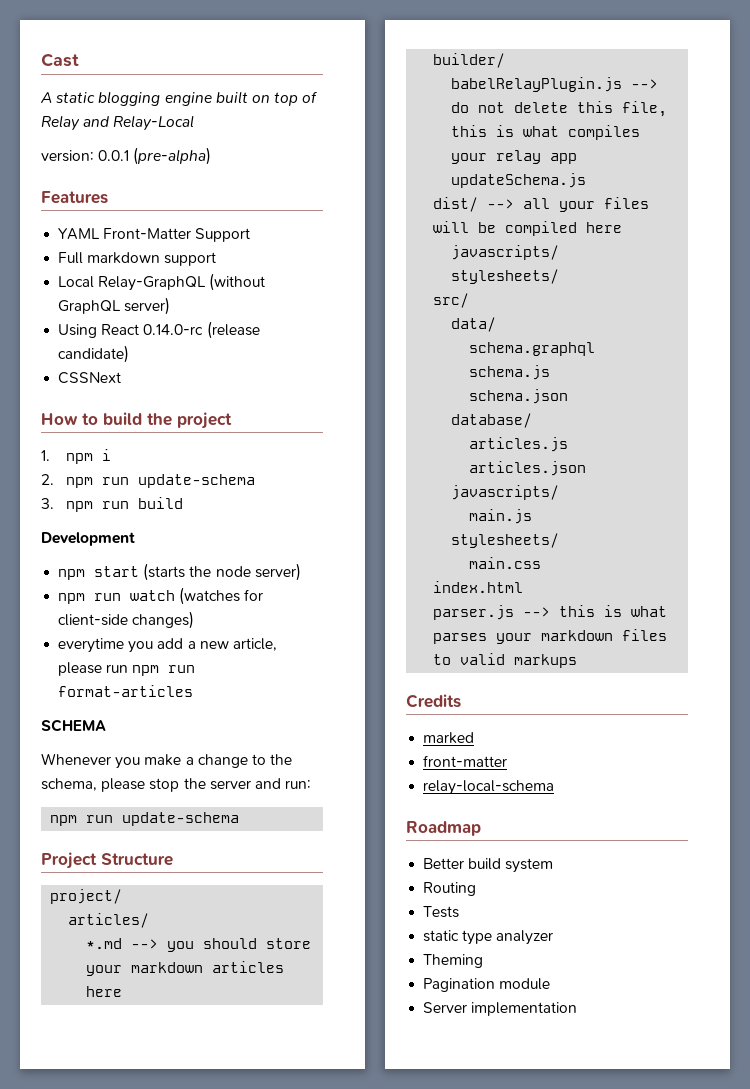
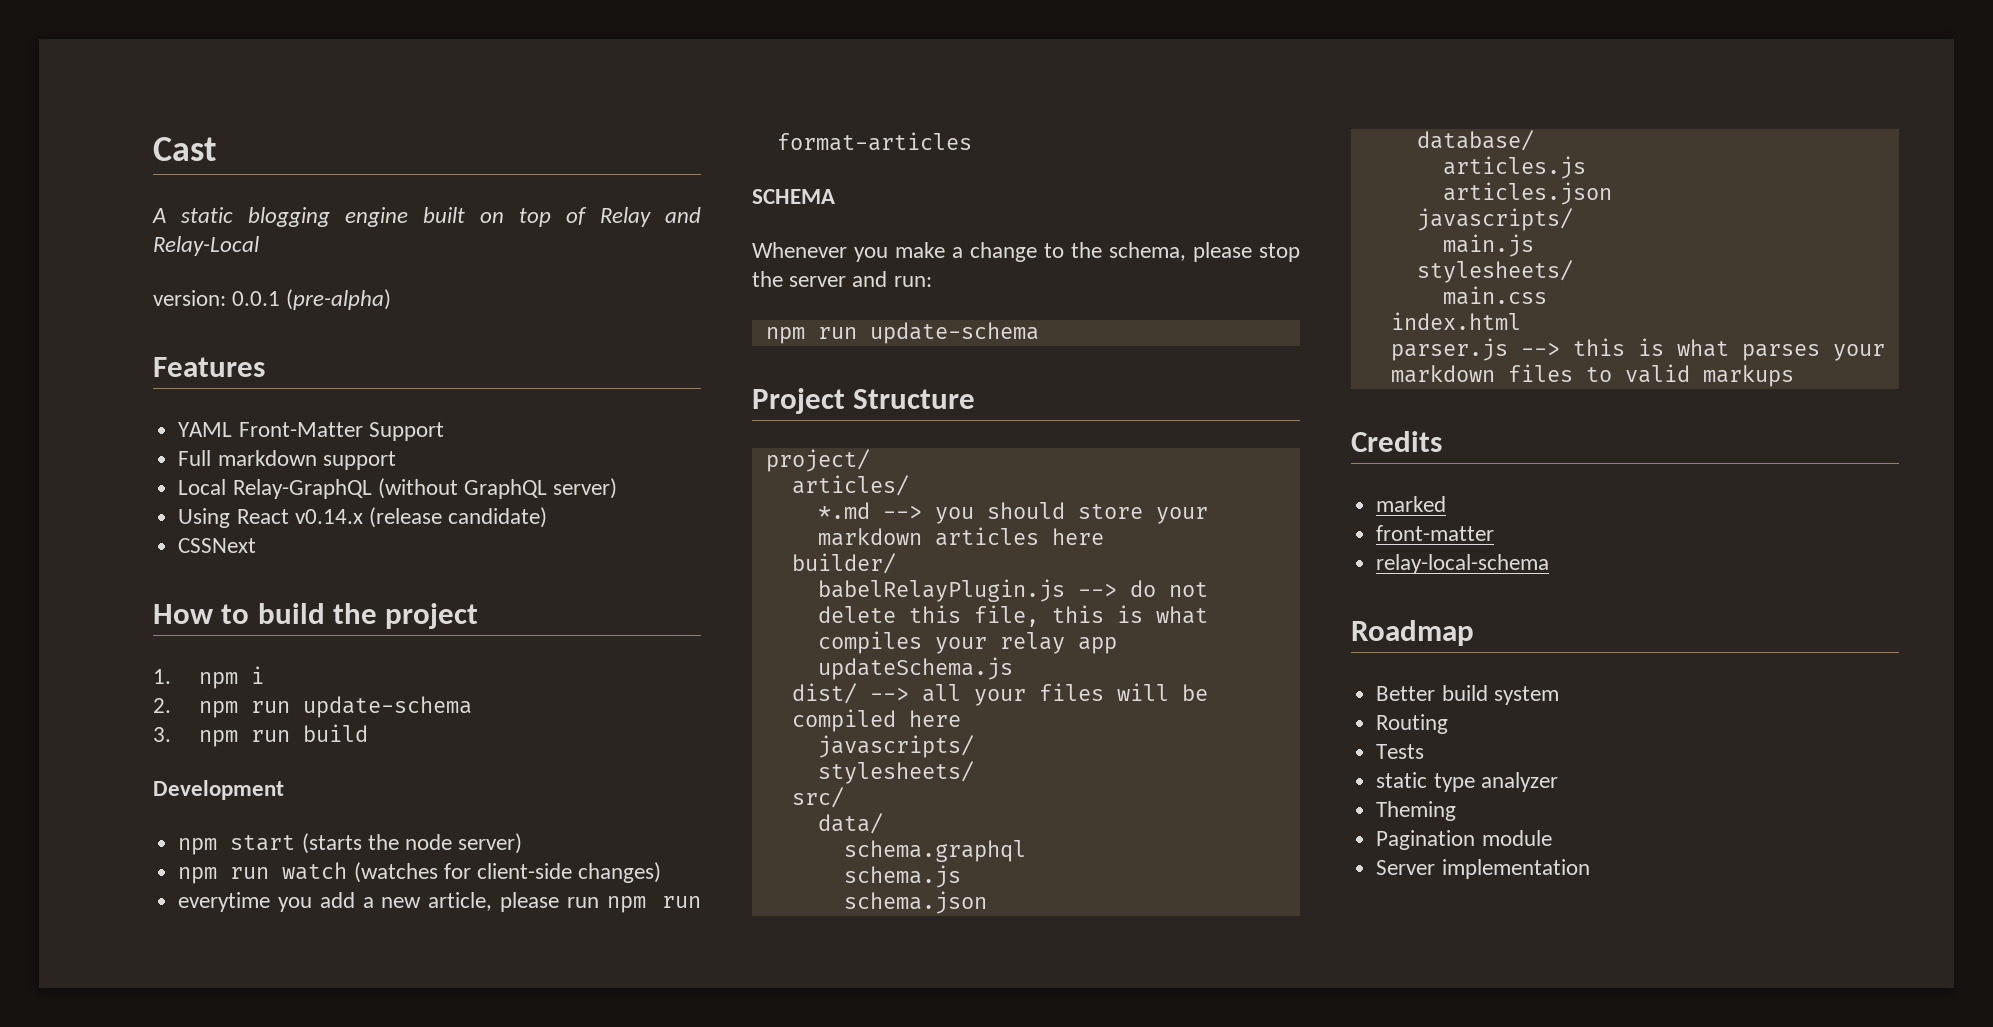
- Using React 0.14.0-rc (release candidate)
+ Using React v0.14.x (release candidate)

